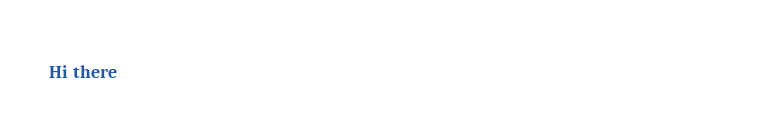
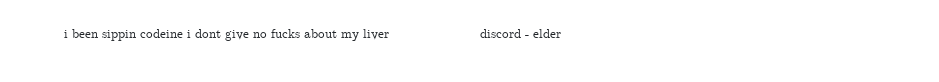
- Hi there
+ i been sippin codeine i dont give no fucks about my liver
+ discord - elder

